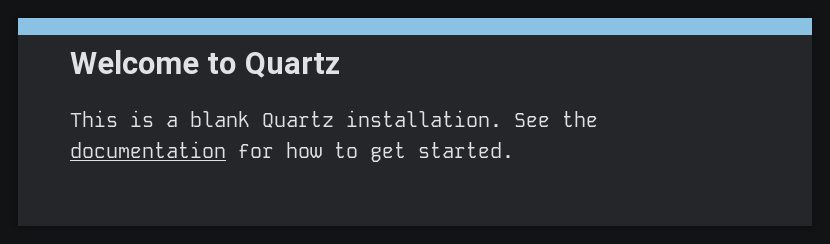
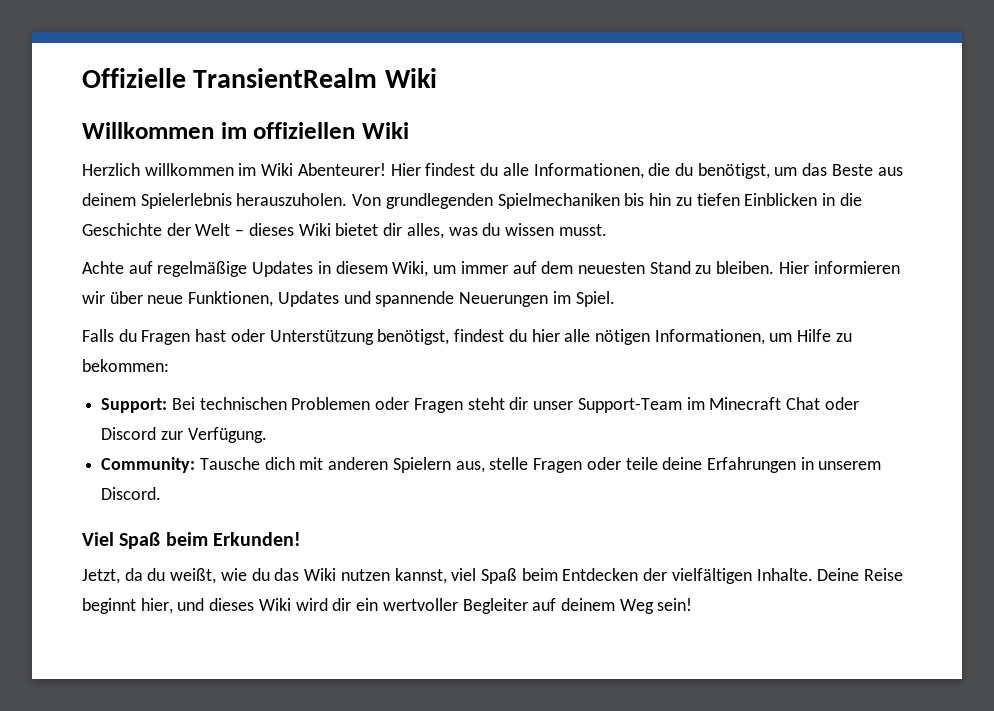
- Welcome to Quartz
- This is a blank Quartz installation. See the documentation for how to get started.
+ Offizielle TransientRealm Wiki
+ Willkommen im offiziellen Wiki
+ Herzlich willkommen im Wiki Abenteurer! Hier findest du alle Informationen, die du benötigst, um das Beste aus deinem Spielerlebnis herauszuholen. Von grundlegenden Spielmechaniken bis hin zu tiefen Einblicken in die Geschichte der Welt – dieses Wiki bietet dir alles, was du wissen musst.
+ Achte auf regelmäßige Updates in diesem Wiki, um immer auf dem neuesten Stand zu bleiben. Hier informieren wir über neue Funktionen, Updates und spannende Neuerungen im Spiel.
+ Falls du Fragen hast oder Unterstützung benötigst, findest du hier alle nötigen Informationen, um Hilfe zu bekommen:
+ Support: Bei technischen Problemen oder Fragen steht dir unser Support-Team im Minecraft Chat oder Discord zur Verfügung.
+ Community: Tausche dich mit anderen Spielern aus, stelle Fragen oder teile deine Erfahrungen in unserem Discord.
+ Viel Spaß beim Erkunden!
+ Jetzt, da du weißt, wie du das Wiki nutzen kannst, viel Spaß beim Entdecken der vielfältigen Inhalte. Deine Reise beginnt hier, und dieses Wiki wird dir ein wertvoller Begleiter auf deinem Weg sein!

